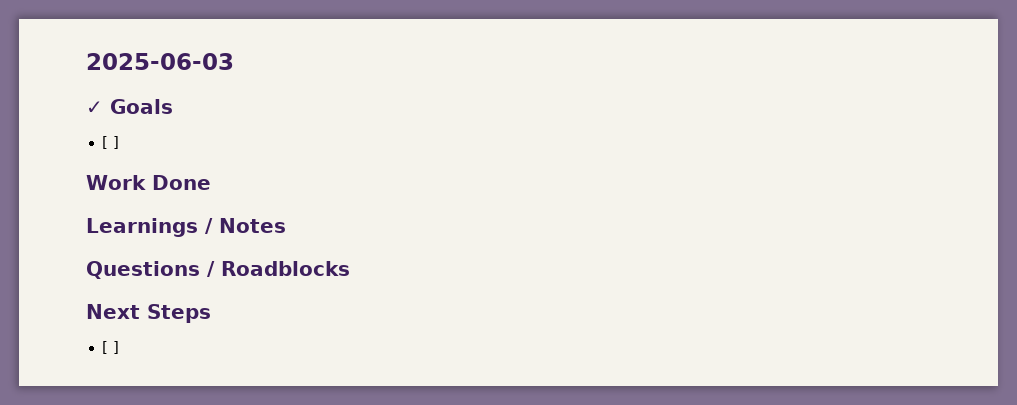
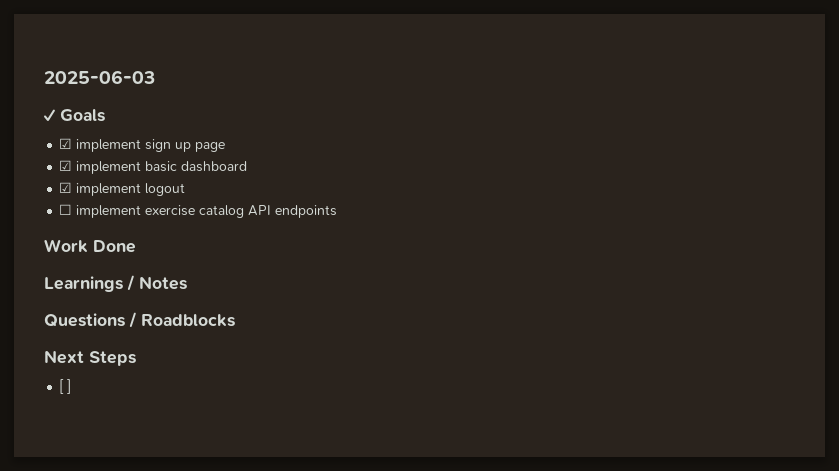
  ✓ Goals
- [ ]
+ ☑ implement sign up page
+ ☑ implement basic dashboard
+ ☑ implement logout
+ ☐ implement exercise catalog API endpoints

